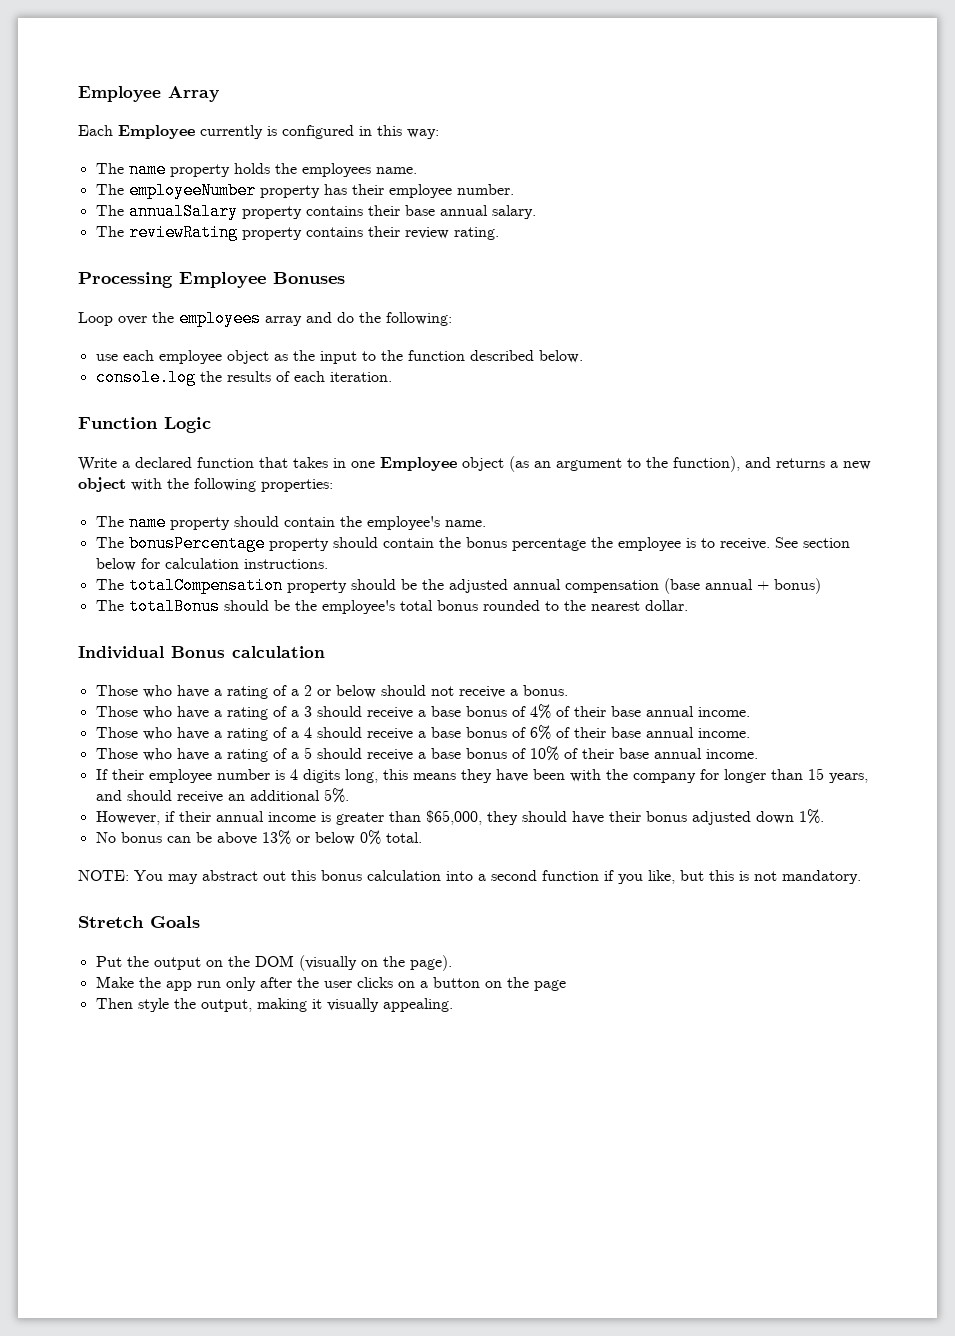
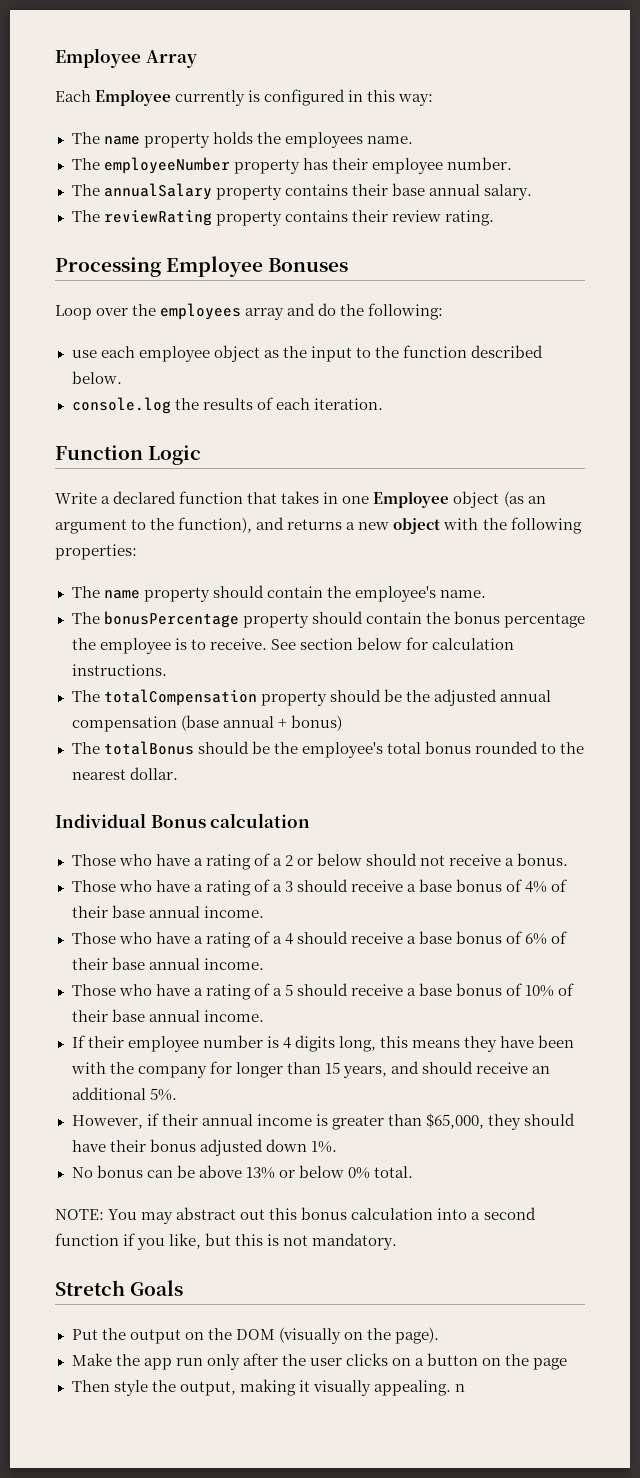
- Then style the output, making it visually appealing.
+ Then style the output, making it visually appealing. n

